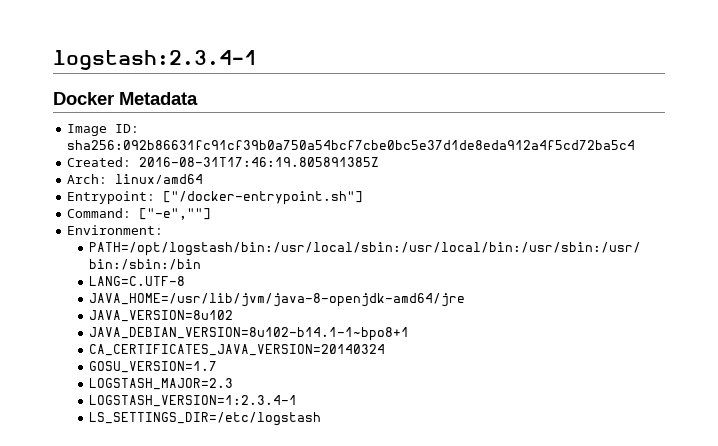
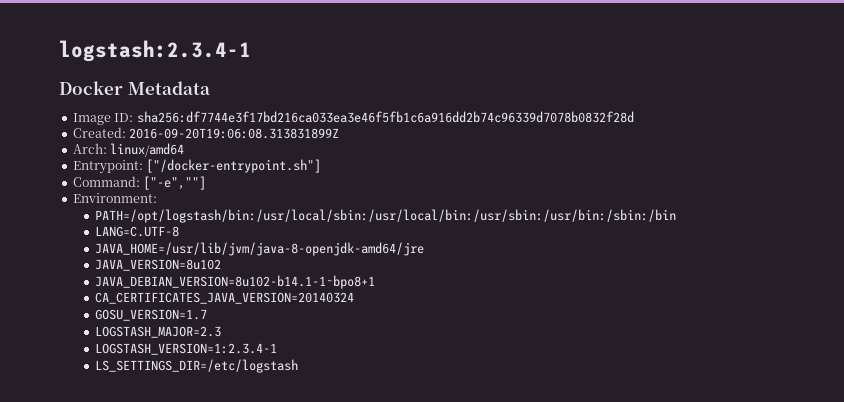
- Image ID: sha256:092b86631fc91cf39b0a750a54bcf7cbe0bc5e37d1de8eda912a4f5cd72ba5c4
+ Image ID: sha256:df7744e3f17bd216ca033ea3e46f5fb1c6a916dd2b74c96339d7078b0832f28d
- Created: 2016-08-31T17:46:19.805891385Z
+ Created: 2016-09-20T19:06:08.313831899Z

